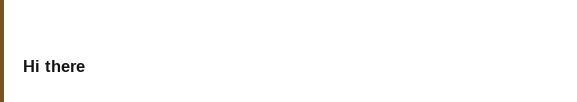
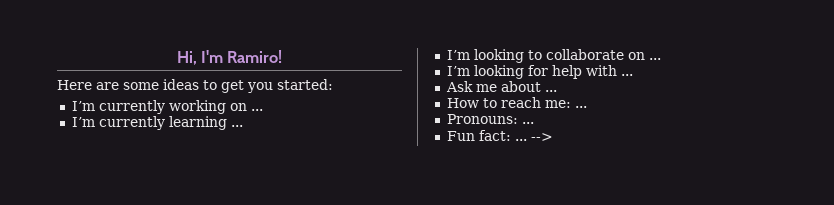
- Hi there
+ Hi, I'm Ramiro!
+ Here are some ideas to get you started:
+ I’m currently working on ...
+ I’m currently learning ...
+ I’m looking to collaborate on ...
+ I’m looking for help with ...
+ Ask me about ...
+ How to reach me: ...
+ Pronouns: ...
+ Fun fact: ... -->

